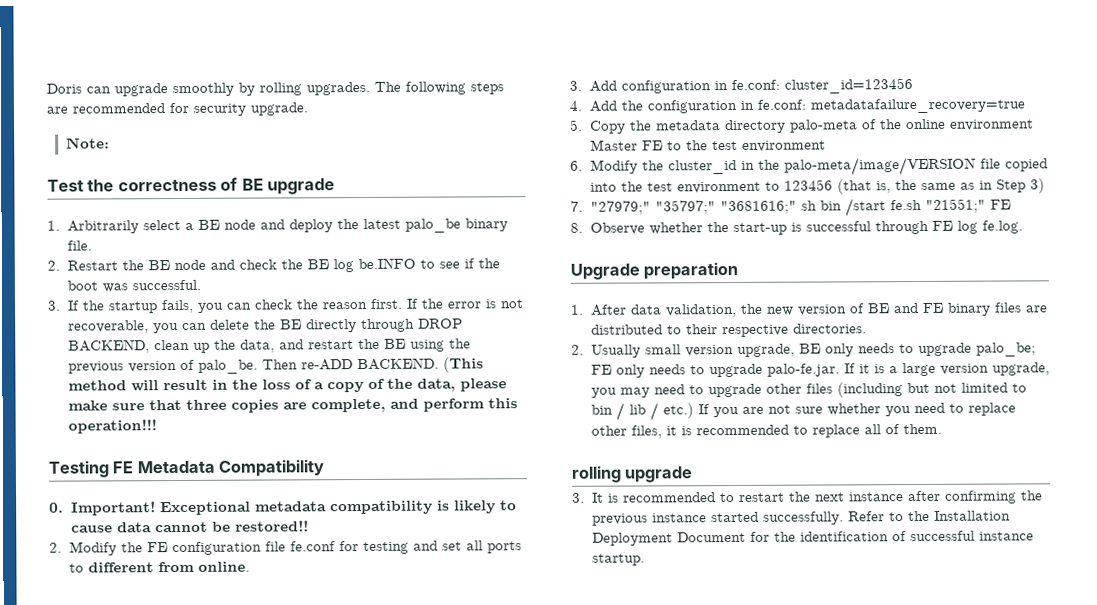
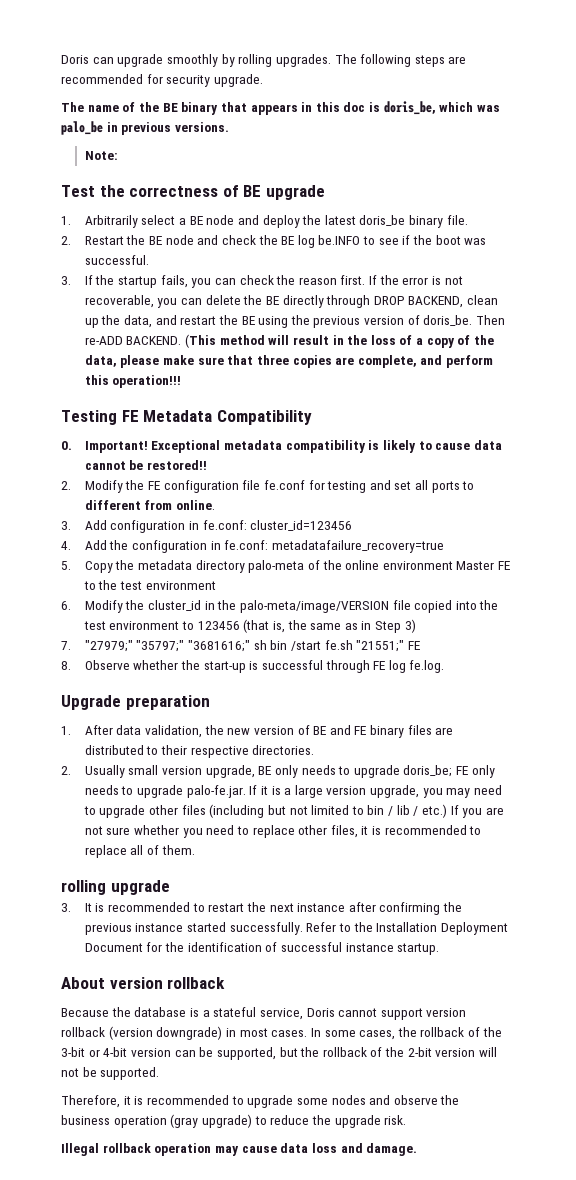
+ The name of the BE binary that appears in this doc is doris_be, which was palo_be in previous versions.
- 1. Arbitrarily select a BE node and deploy the latest palo_be binary file.
+ 1. Arbitrarily select a BE node and deploy the latest doris_be binary file.
- If the error is not recoverable, you can delete the BE directly through DROP BACKEND, clean up the data, and restart the BE using the previous version of palo_be.
+ If the error is not recoverable, you can delete the BE directly through DROP BACKEND, clean up the data, and restart the BE using the previous version of doris_be.
- 2. Usually small version upgrade, BE only needs to upgrade palo_be; FE only needs to upgrade palo-fe.jar. If it is a large version upgrade, you may need to upgrade other files (including but not limited to bin / lib / etc.) If you are not sure whether you need to replace other files, it is recommended to replace all of them.
+ 2. Usually small version upgrade, BE only needs to upgrade doris_be; FE only needs to upgrade palo-fe.jar. If it is a large version upgrade, you may need to upgrade other files (including but not limited to bin / lib / etc.) If you are not sure whether you need to replace other files, it is recommended to replace all of them.
+ About version rollback
+ Because the database is a stateful service, Doris cannot support version rollback (version downgrade) in most cases. In some cases, the rollback of the 3-bit or 4-bit version can be supported, but the rollback of the 2-bit version will not be supported.
+ Therefore, it is recommended to upgrade some nodes and observe the business operation (gray upgrade) to reduce the upgrade risk.
+ Illegal rollback operation may cause data loss and damage.

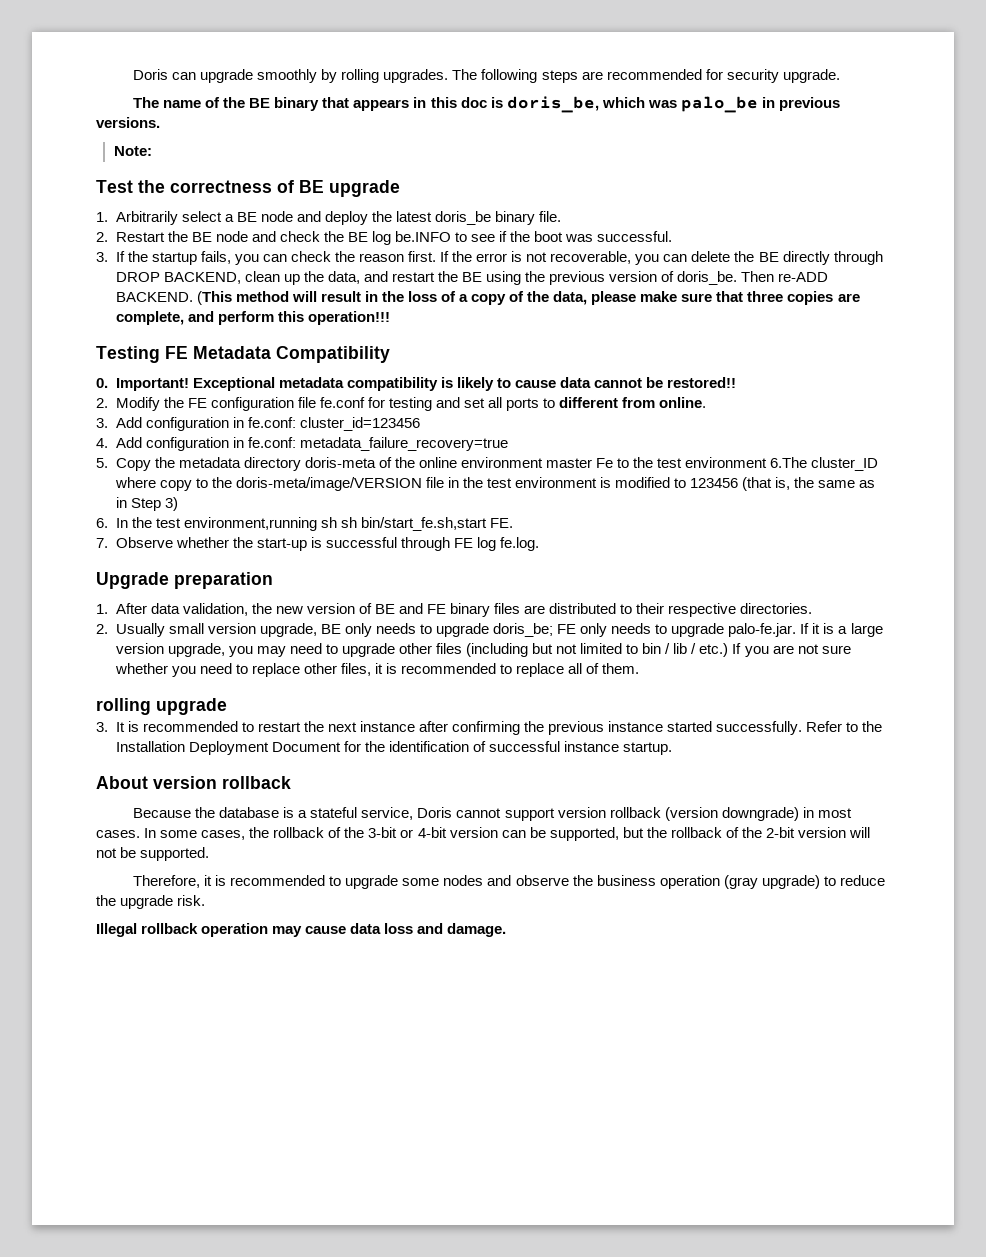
- 4. Add the configuration in fe.conf: metadatafailure_recovery=true
+ 4. Add configuration in fe.conf: metadata_failure_recovery=true
- 5. Copy the metadata directory palo-meta of the online environment Master FE to the test environment
- 6. Modify the cluster_id in the palo-meta/image/VERSION file copied into the test environment to 123456 (that is, the same as in Step 3)
+ 5. Copy the metadata directory doris-meta of the online environment master Fe to the test environment 6.The cluster_ID where copy to the doris-meta/image/VERSION file in the test environment is modified to 123456 (that is, the same as in Step 3)
- 7. "27979;" "35797;" "3681616;" sh bin /start fe.sh "21551;" FE
- 8. Observe whether the start-up is successful through FE log fe.log.
+ 6. In the test environment,running sh sh bin/start_fe.sh,start FE.
+ 7. Observe whether the start-up is successful through FE log fe.log.

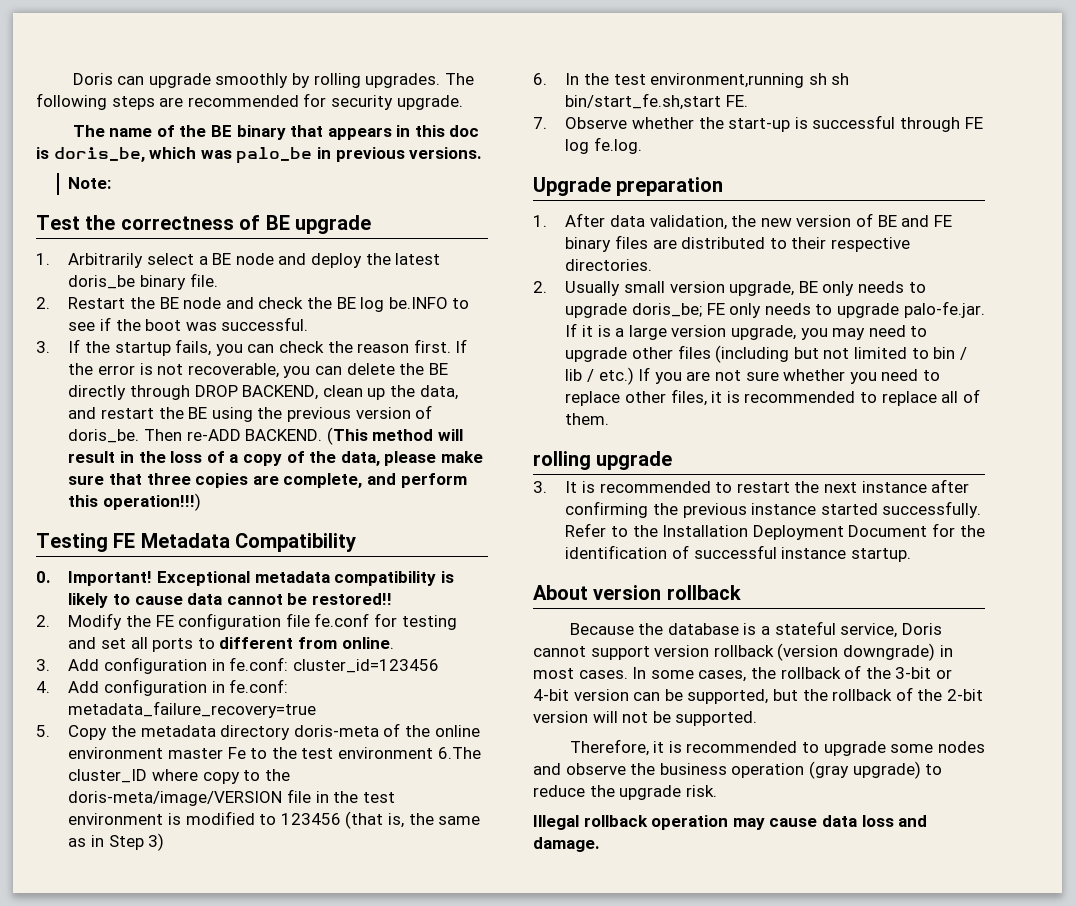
- (This method will result in the loss of a copy of the data, please make sure that three copies are complete, and perform this operation!!!
+ (This method will result in the loss of a copy of the data, please make sure that three copies are complete, and perform this operation!!!)

